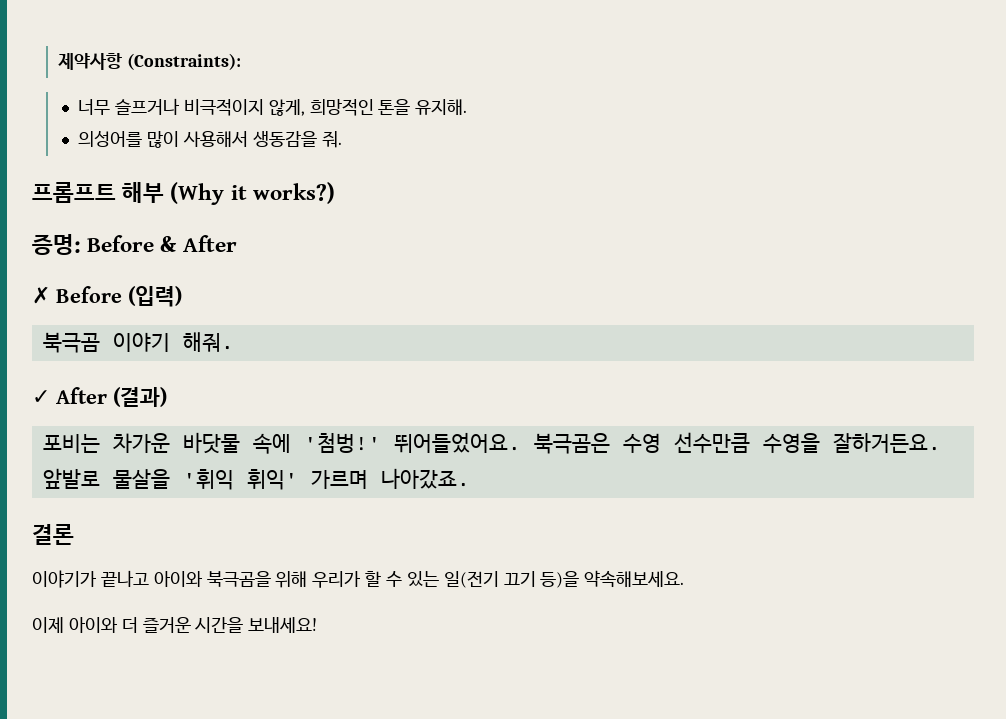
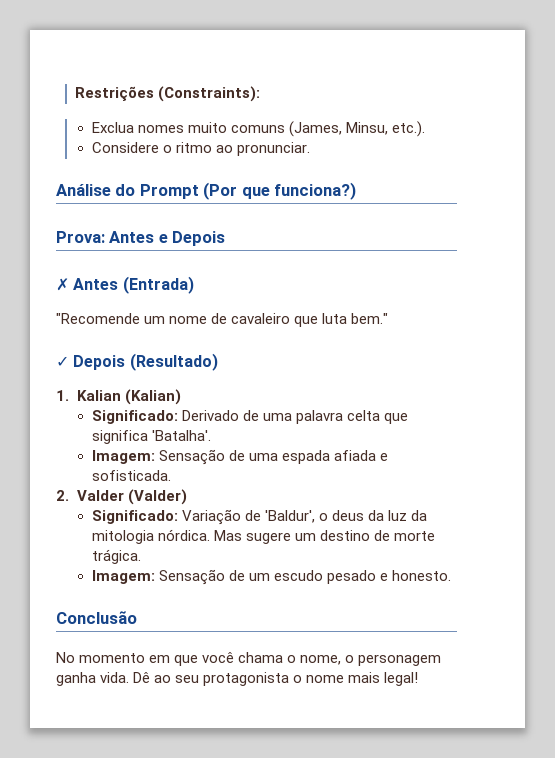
- 제약사항 (Constraints):
+ Restrições (Constraints):
- 너무 슬프거나 비극적이지 않게, 희망적인 톤을 유지해.
- 의성어를 많이 사용해서 생동감을 줘.
- 프롬프트 해부 (Why it works?)
- 증명: Before & After
- ✗ Before (입력)
- 북극곰 이야기 해줘.
- ✓ After (결과)
- 포비는 차가운 바닷물 속에 '첨벙!' 뛰어들었어요. 북극곰은 수영 선수만큼 수영을 잘하거든요. 앞발로 물살을 '휘익 휘익' 가르며 나아갔죠.
- 결론
- 이야기가 끝나고 아이와 북극곰을 위해 우리가 할 수 있는 일(전기 끄기 등)을 약속해보세요.
- 이제 아이와 더 즐거운 시간을 보내세요!
+ Exclua nomes muito comuns (James, Minsu, etc.).
+ Considere o ritmo ao pronunciar.
+ Análise do Prompt (Por que funciona?)
+ Prova: Antes e Depois
+ ✗ Antes (Entrada)
+ "Recomende um nome de cavaleiro que luta bem."
+ ✓ Depois (Resultado)
+ 1. Kalian (Kalian)
+ Significado: Derivado de uma palavra celta que significa 'Batalha'.
+ Imagem: Sensação de uma espada afiada e sofisticada.
+ 2. Valder (Valder)
+ Significado: Variação de 'Baldur', o deus da luz da mitologia nórdica. Mas sugere um destino de morte trágica.
+ Imagem: Sensação de um escudo pesado e honesto.
+ Conclusão
+ No momento em que você chama o nome, o personagem ganha vida. Dê ao seu protagonista o nome mais legal!

